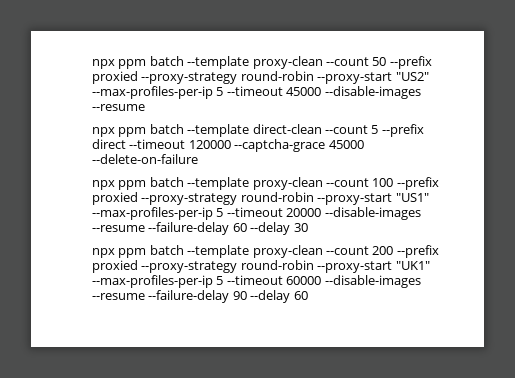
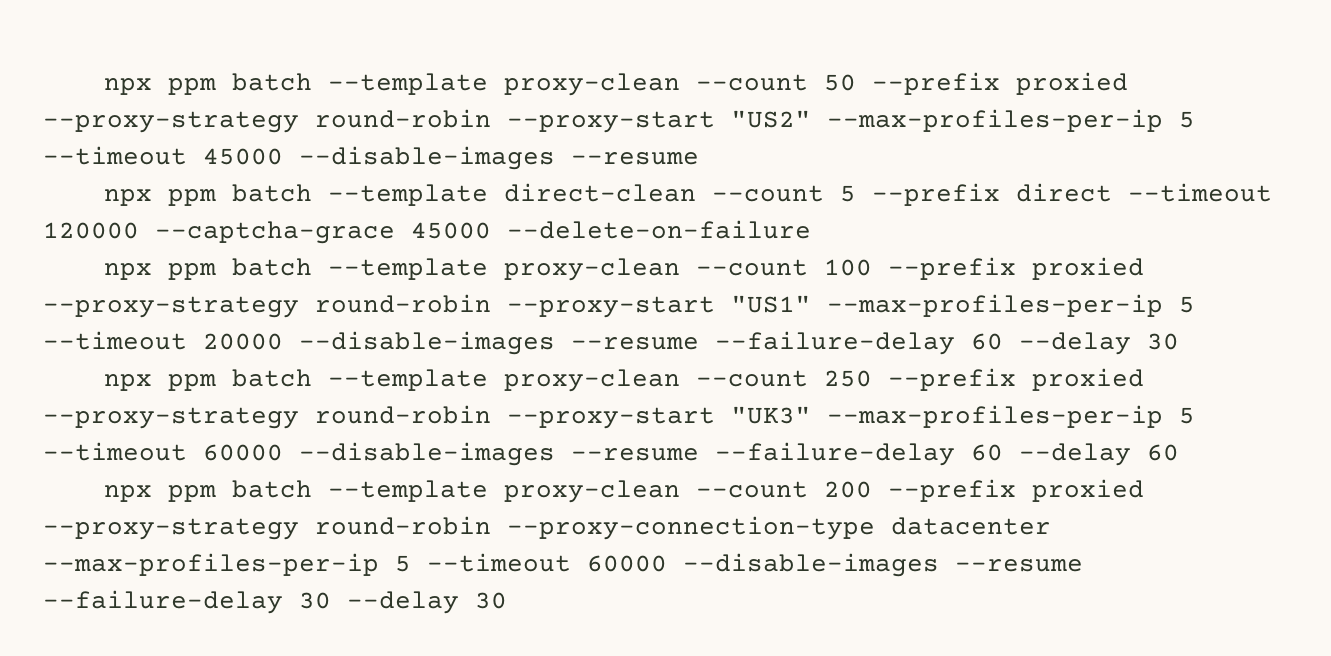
- npx ppm batch --template proxy-clean --count 200 --prefix proxied --proxy-strategy round-robin --proxy-start "UK1" --max-profiles-per-ip 5 --timeout 60000 --disable-images --resume --failure-delay 90 --delay 60
+ npx ppm batch --template proxy-clean --count 250 --prefix proxied --proxy-strategy round-robin --proxy-start "UK3" --max-profiles-per-ip 5 --timeout 60000 --disable-images --resume --failure-delay 60 --delay 60
+ npx ppm batch --template proxy-clean --count 200 --prefix proxied --proxy-strategy round-robin --proxy-connection-type datacenter --max-profiles-per-ip 5 --timeout 60000 --disable-images --resume --failure-delay 30 --delay 30

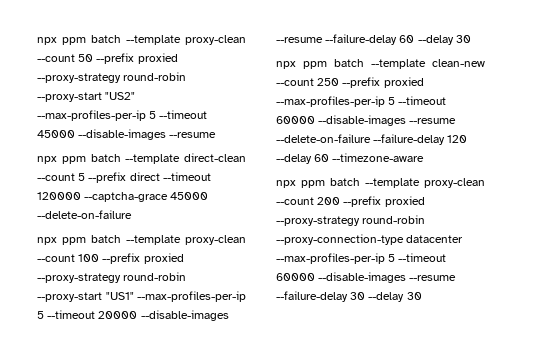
- npx ppm batch --template proxy-clean --count 250 --prefix proxied --proxy-strategy round-robin --proxy-start "UK3" --max-profiles-per-ip 5 --timeout 60000 --disable-images --resume --failure-delay 60 --delay 60
+ npx ppm batch --template clean-new --count 250 --prefix proxied --max-profiles-per-ip 5 --timeout 60000 --disable-images --resume --delete-on-failure --failure-delay 120 --delay 60 --timezone-aware

